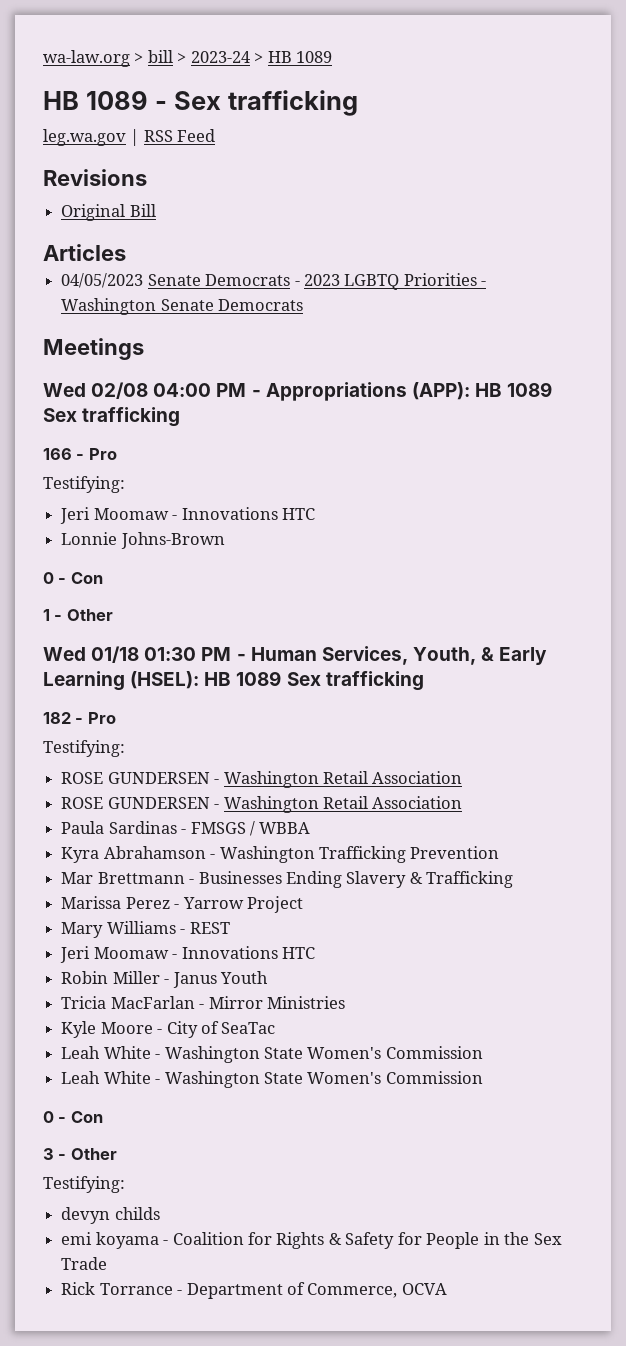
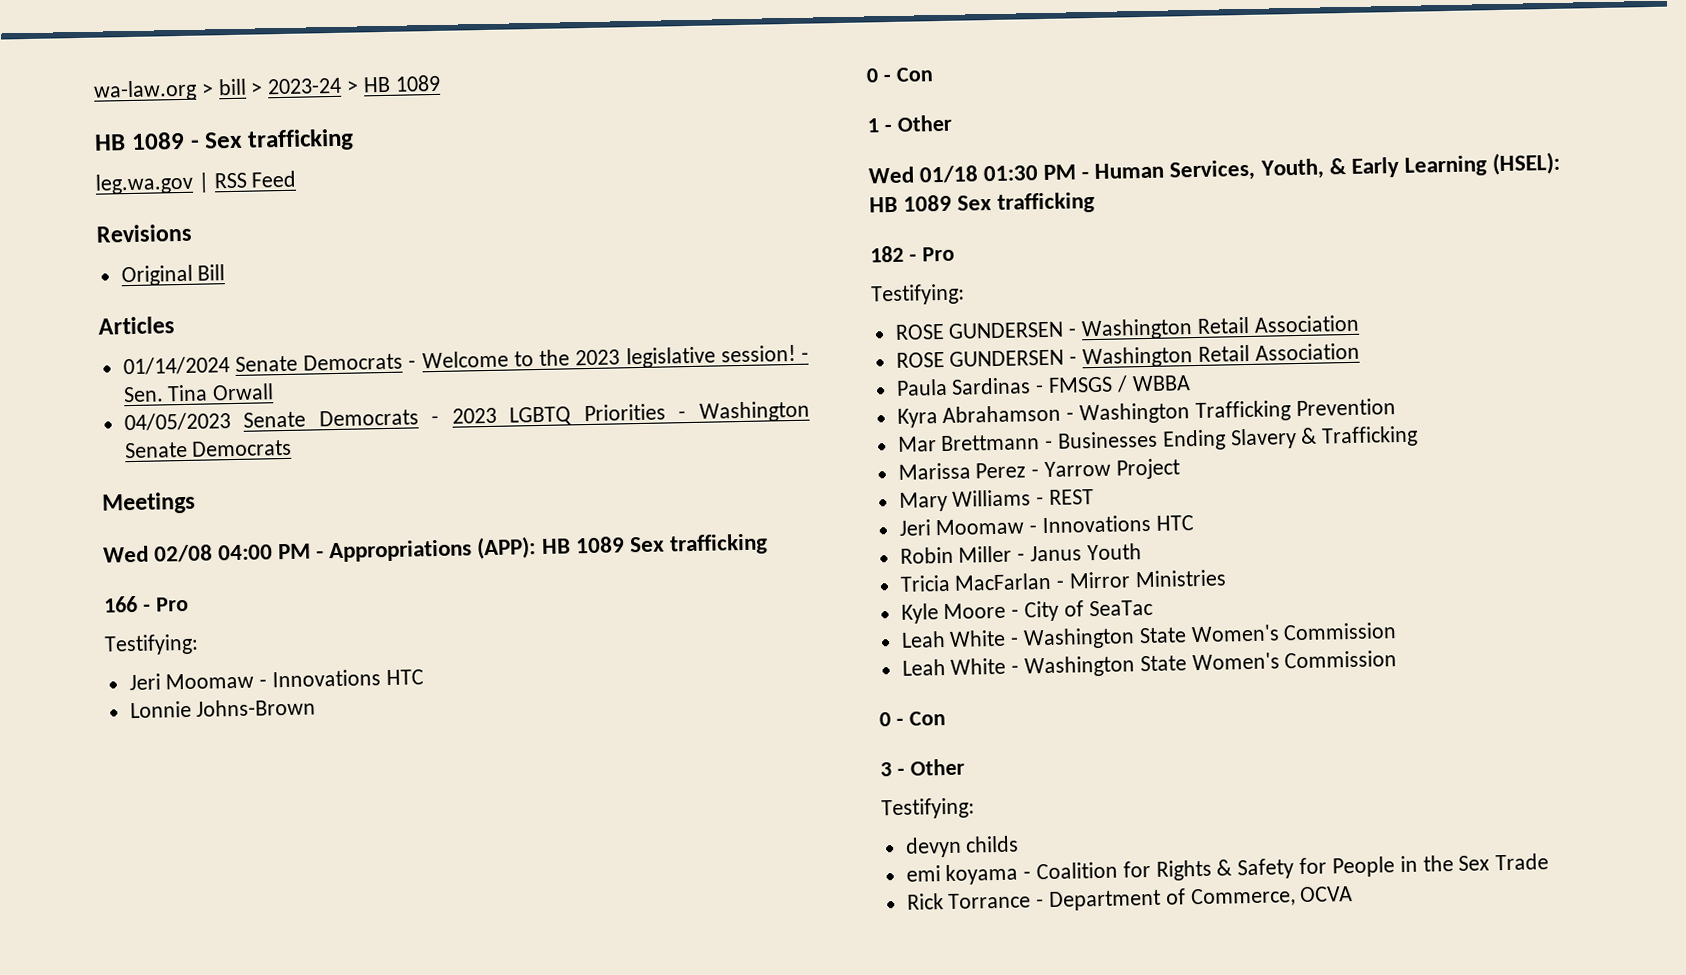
+ 01/14/2024 Senate Democrats - Welcome to the 2023 legislative session! - Sen. Tina Orwall

